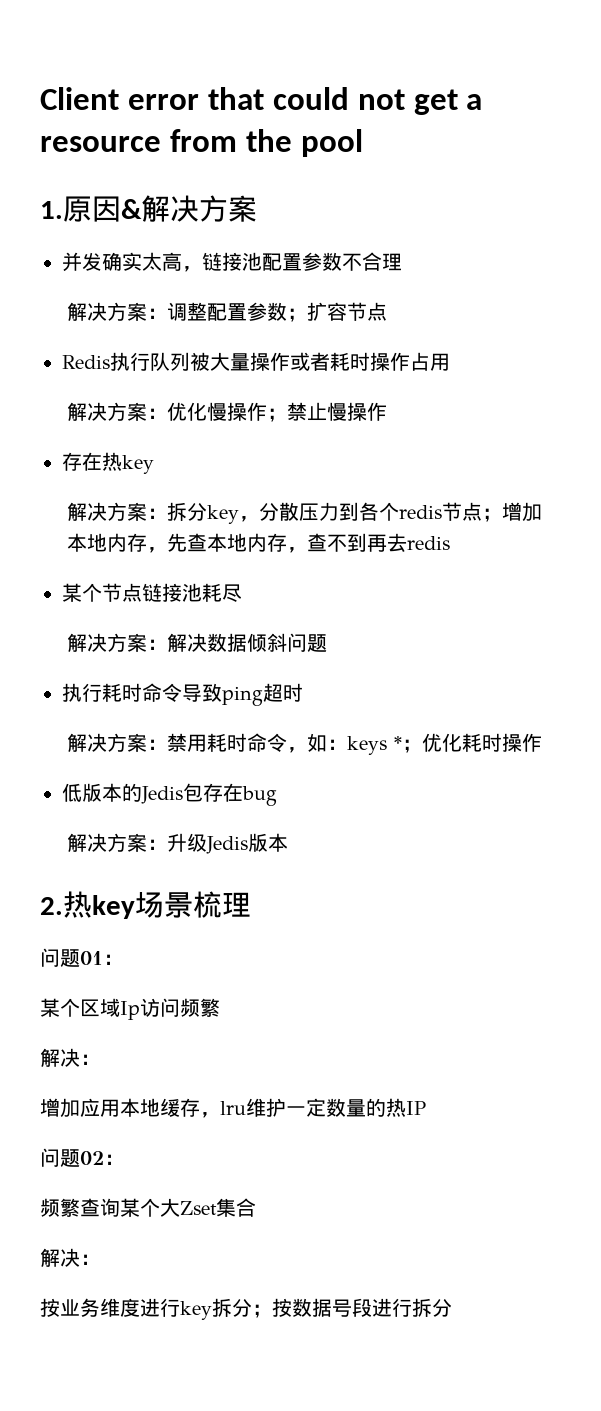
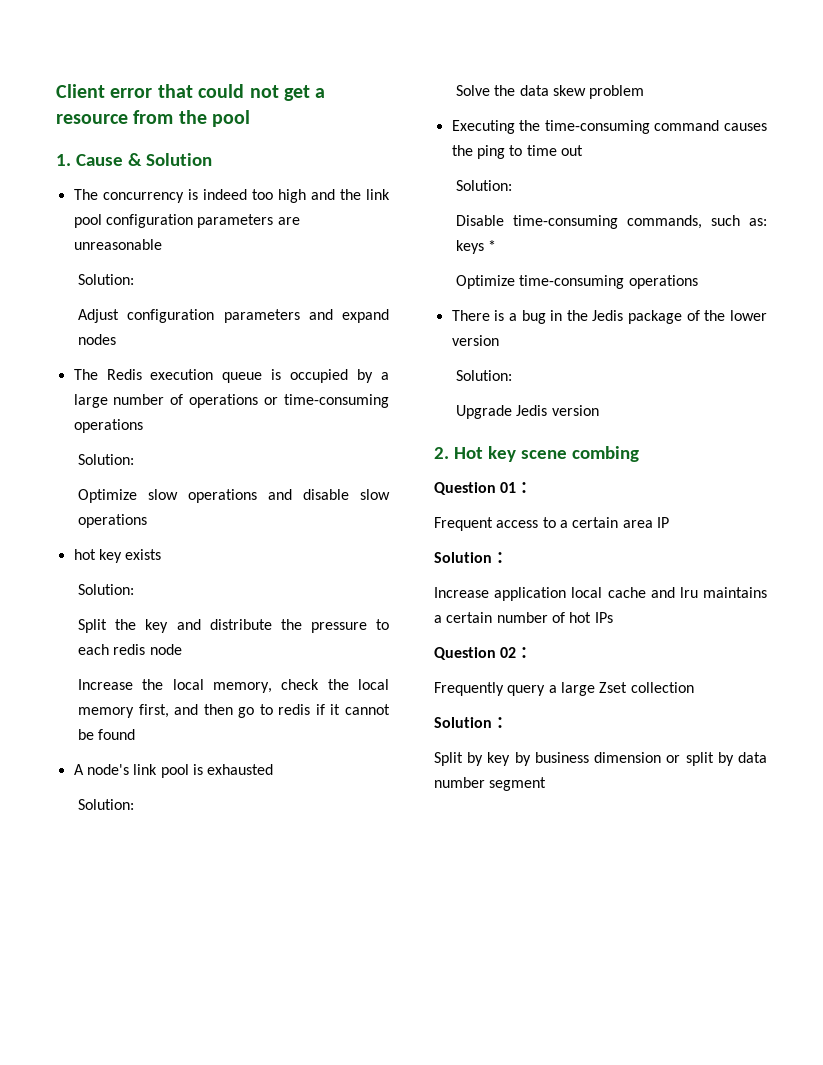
- 1.原因&解决方案
- 并发确实太高，链接池配置参数不合理
- 解决方案：调整配置参数；扩容节点
- Redis执行队列被大量操作或者耗时操作占用
- 解决方案：优化慢操作；禁止慢操作
- 存在热key
- 解决方案：拆分key，分散压力到各个redis节点；增加本地内存，先查本地内存，查不到再去redis
- 某个节点链接池耗尽
- 解决方案：解决数据倾斜问题
- 执行耗时命令导致ping超时
- 解决方案：禁用耗时命令，如：keys *；优化耗时操作
- 低版本的Jedis包存在bug
- 解决方案：升级Jedis版本
- 2.热key场景梳理
- 问题01：
- 某个区域Ip访问频繁
- 解决：
- 增加应用本地缓存，lru维护一定数量的热IP
- 问题02：
- 频繁查询某个大Zset集合
- 解决：
- 按业务维度进行key拆分；按数据号段进行拆分
+ 1. Cause & Solution
+ The concurrency is indeed too high and the link pool configuration parameters are unreasonable
+ Solution:
+ Adjust configuration parameters and expand nodes
+ The Redis execution queue is occupied by a large number of operations or time-consuming operations
+ Solution:
+ Optimize slow operations and disable slow operations
+ hot key exists
+ Solution:
+ Split the key and distribute the pressure to each redis node
+ Increase the local memory, check the local memory first, and then go to redis if it cannot be found
+ A node's link pool is exhausted
+ Solution:
+ Solve the data skew problem
+ Executing the time-consuming command causes the ping to time out
+ Solution:
+ Disable time-consuming commands, such as: keys *
+ Optimize time-consuming operations
+ There is a bug in the Jedis package of the lower version
+ Solution:
+ Upgrade Jedis version
+ 2. Hot key scene combing
+ Question 01：
+ Frequent access to a certain area IP
+ Solution：
+ Increase application local cache and lru maintains a certain number of hot IPs
+ Question 02：
+ Frequently query a large Zset collection
+ Solution：
+ Split by key by business dimension or split by data number segment

